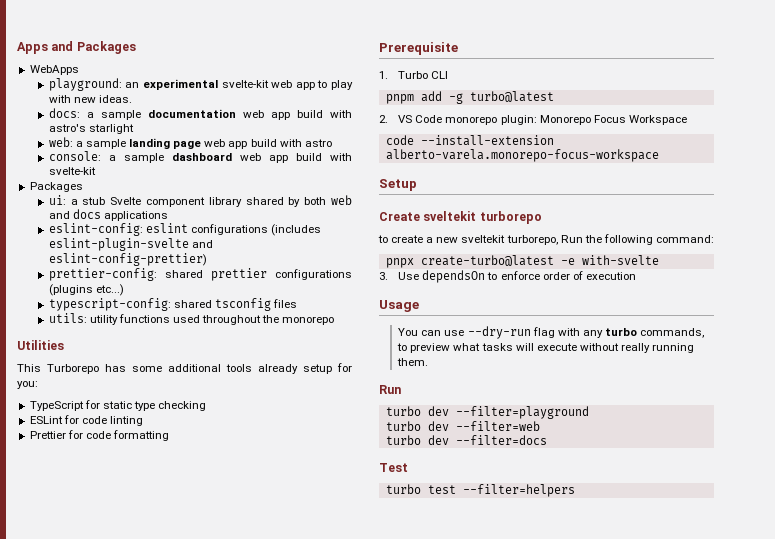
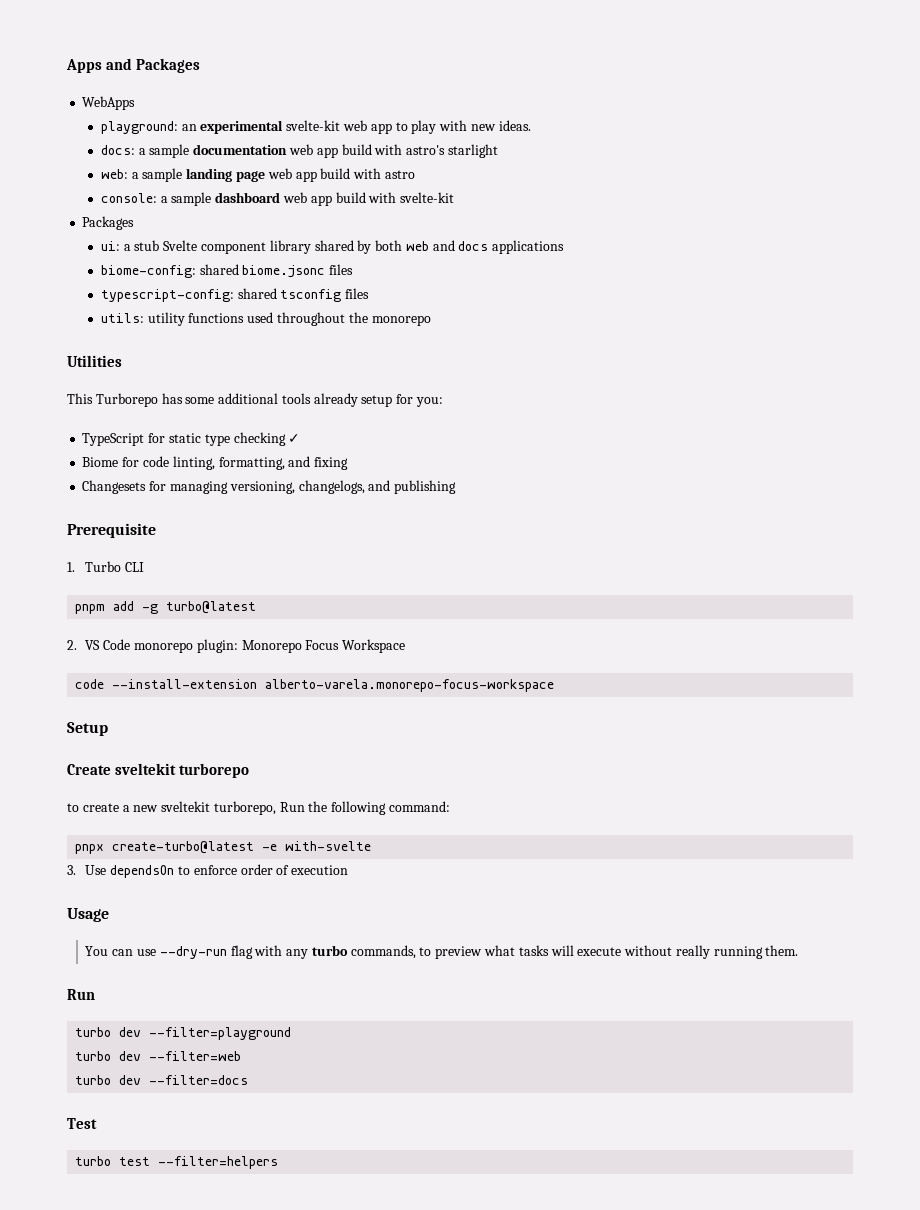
- eslint-config: eslint configurations (includes eslint-plugin-svelte and eslint-config-prettier)
- prettier-config: shared prettier configurations (plugins etc...)
+ biome-config: shared biome.jsonc files
- TypeScript for static type checking
- ESLint for code linting
- Prettier for code formatting
+ TypeScript for static type checking ✓
+ Biome for code linting, formatting, and fixing
+ Changesets for managing versioning, changelogs, and publishing

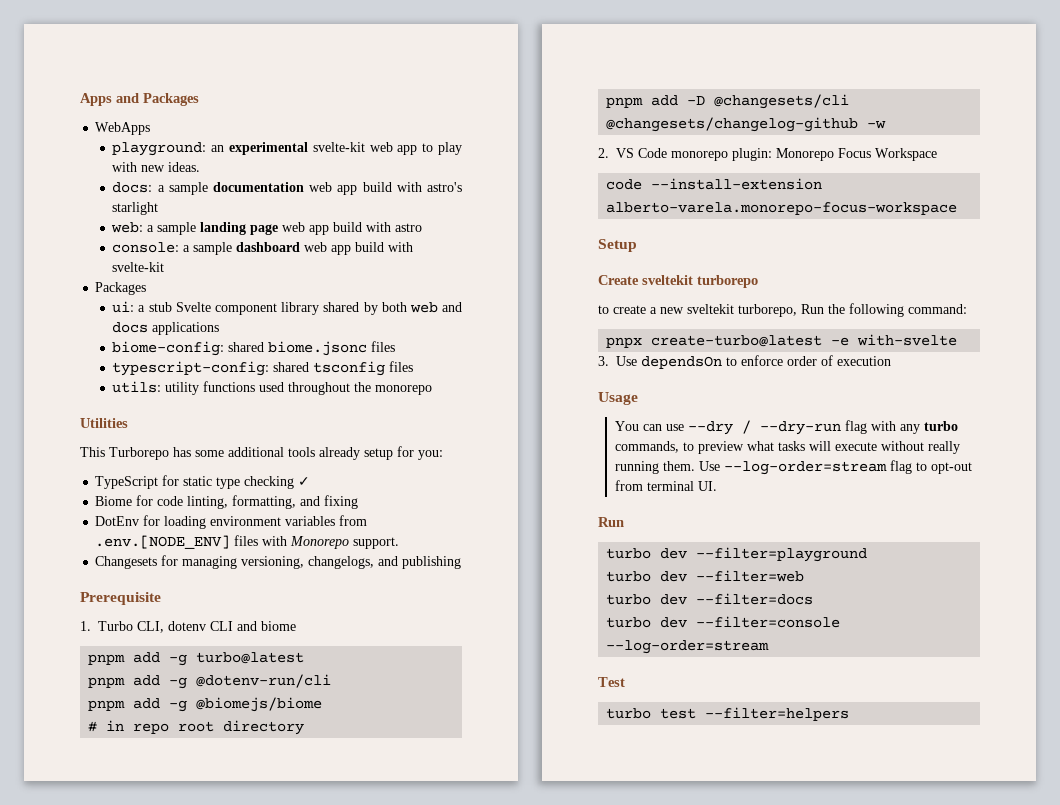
+ DotEnv for loading environment variables from .env.[NODE_ENV] files with Monorepo support.
- 1. Turbo CLI
+ 1. Turbo CLI, dotenv CLI and biome
+ pnpm add -g @dotenv-run/cli
+ pnpm add -g @biomejs/biome
+ # in repo root directory
+ pnpm add -D @changesets/cli @changesets/changelog-github -w
- You can use --dry-run flag with any turbo commands, to preview what tasks will execute without really running them.
+ You can use --dry / --dry-run flag with any turbo commands, to preview what tasks will execute without really running them. Use --log-order=stream flag to opt-out from terminal UI.
+ turbo dev --filter=console --log-order=stream

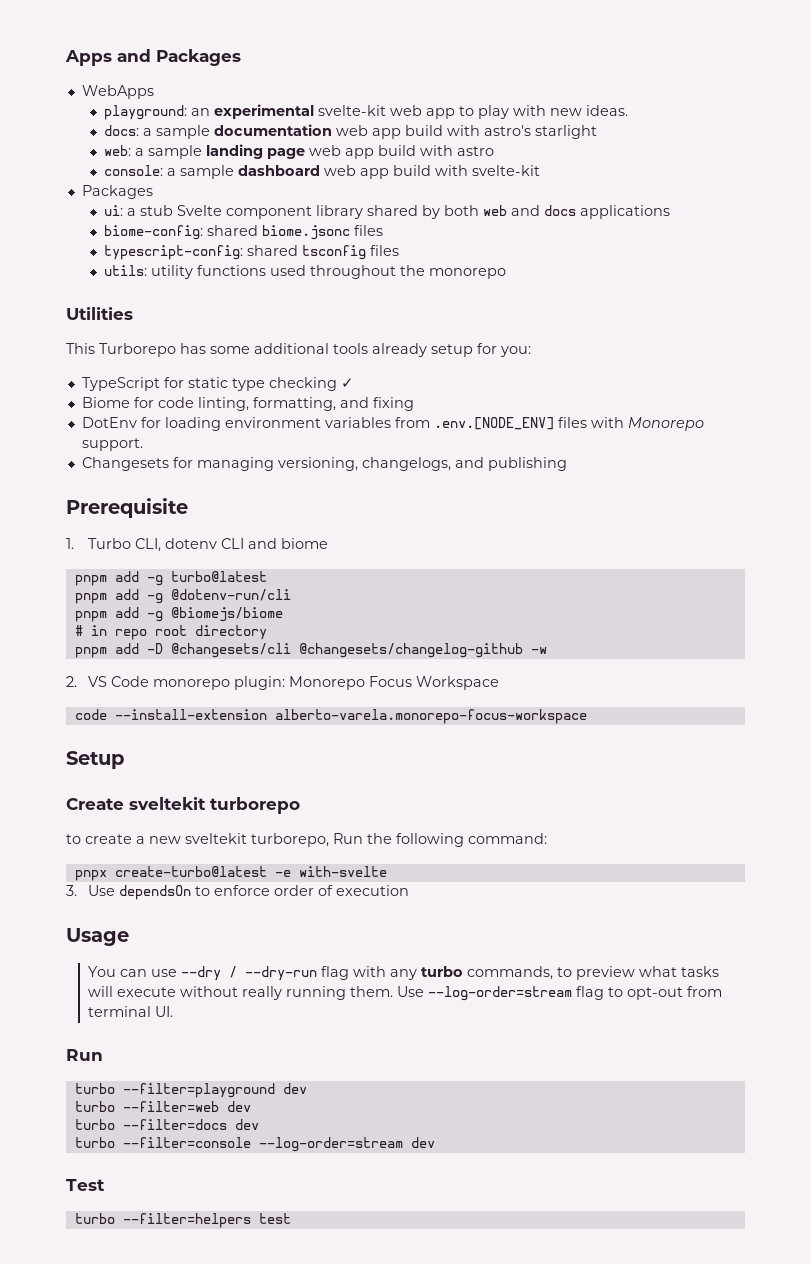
- turbo dev --filter=playground
- turbo dev --filter=web
- turbo dev --filter=docs
- turbo dev --filter=console --log-order=stream
+ turbo --filter=playground dev
+ turbo --filter=web dev
+ turbo --filter=docs dev
+ turbo --filter=console --log-order=stream dev
- turbo test --filter=helpers
+ turbo --filter=helpers test

